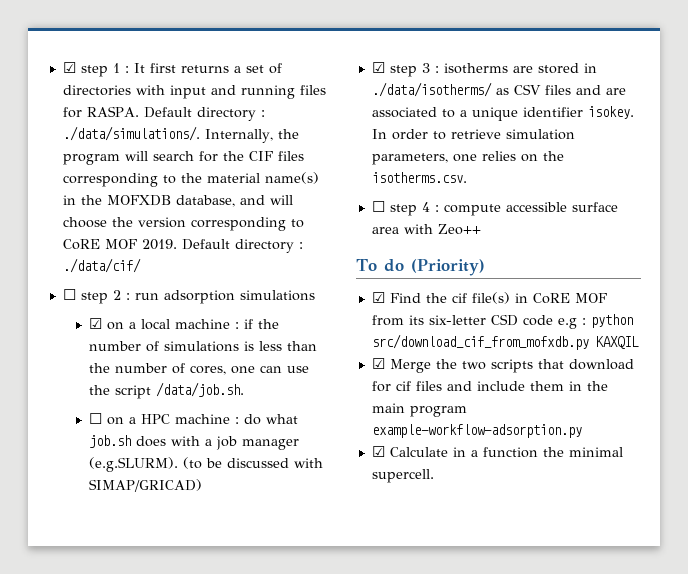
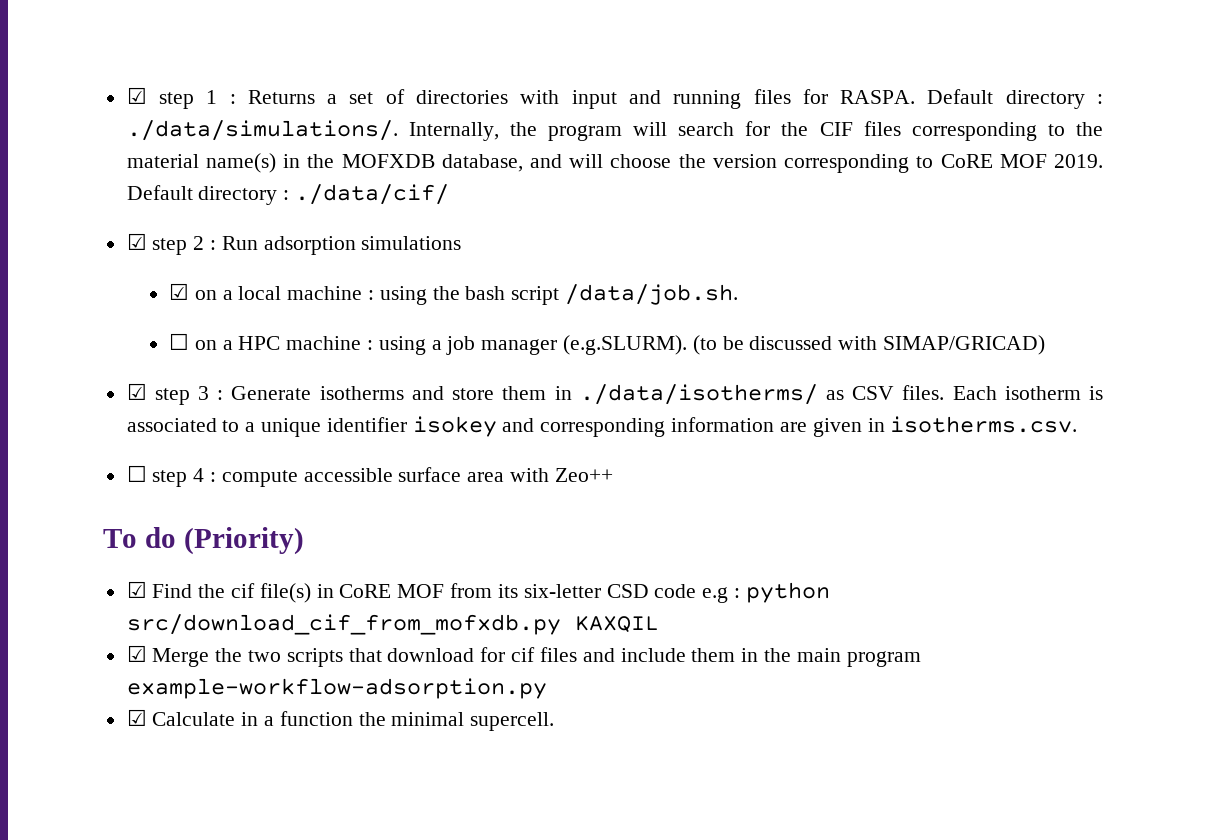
- ☑ step 1 : It first returns a set of directories with input and running files for RASPA.
+ ☑ step 1 : Returns a set of directories with input and running files for RASPA.
- ☐ step 2 : run adsorption simulations
+ ☑ step 2 : Run adsorption simulations
- ☑ on a local machine : if the number of simulations is less than the number of cores, one can use the script /data/job.sh.
+ ☑ on a local machine : using the bash script /data/job.sh.
- ☐ on a HPC machine : do what job.sh does with a job manager (e.g.SLURM). (to be discussed with SIMAP/GRICAD)
+ ☐ on a HPC machine : using a job manager (e.g.SLURM). (to be discussed with SIMAP/GRICAD)
- ☑ step 3 : isotherms are stored in ./data/isotherms/ as CSV files and are associated to a unique identifier isokey. In order to retrieve simulation parameters, one relies on the isotherms.csv.
+ ☑ step 3 : Generate isotherms and store them in ./data/isotherms/ as CSV files. Each isotherm is associated to a unique identifier isokey and corresponding information are given in isotherms.csv.

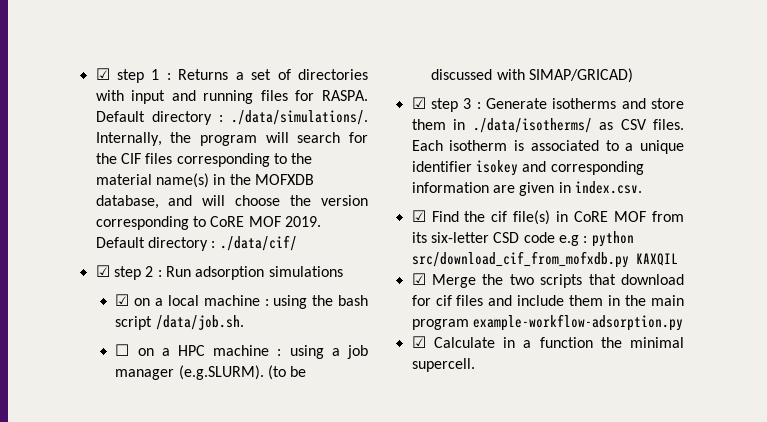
- Each isotherm is associated to a unique identifier isokey and corresponding information are given in isotherms.csv.
- ☐ step 4 : compute accessible surface area with Zeo++
- To do (Priority)
+ Each isotherm is associated to a unique identifier isokey and corresponding information are given in index.csv.

